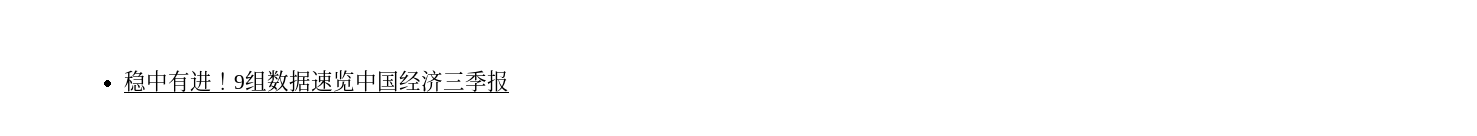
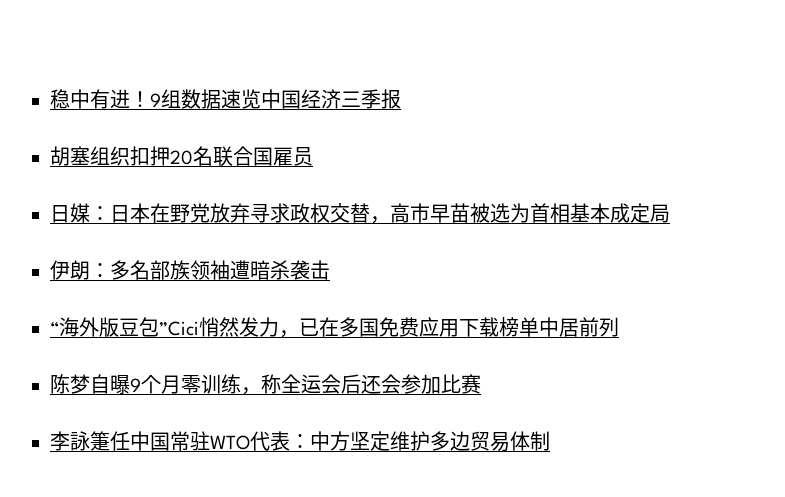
+ 胡塞组织扣押20名联合国雇员
+ 日媒：日本在野党放弃寻求政权交替，高市早苗被选为首相基本成定局
+ 伊朗：多名部族领袖遭暗杀袭击
+ “海外版豆包”Cici悄然发力，已在多国免费应用下载榜单中居前列
+ 陈梦自曝9个月零训练，称全运会后还会参加比赛
+ 李詠箑任中国常驻WTO代表：中方坚定维护多边贸易体制

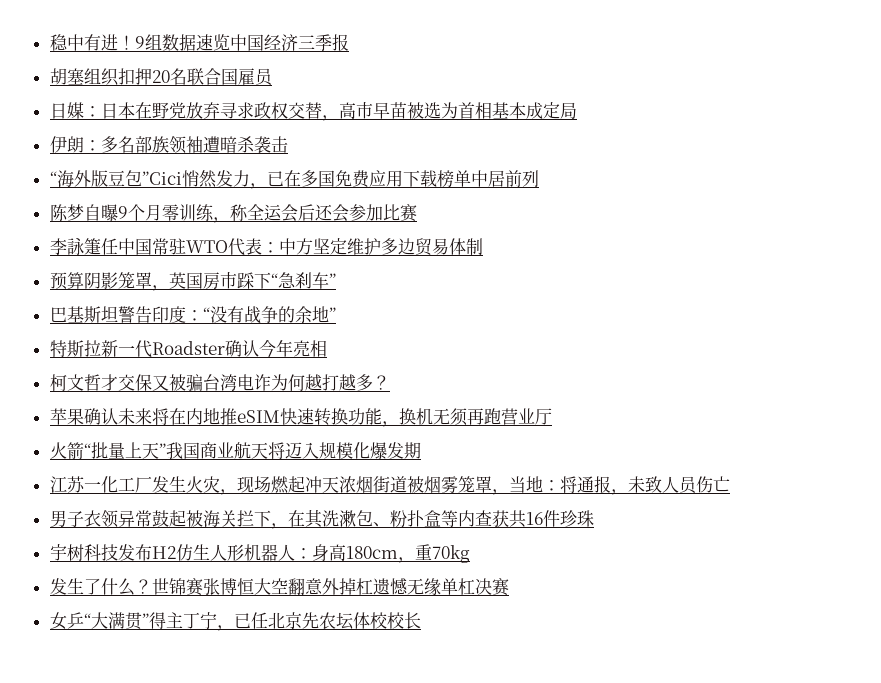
+ 预算阴影笼罩，英国房市踩下“急刹车”
+ 巴基斯坦警告印度：“没有战争的余地”
+ 特斯拉新一代Roadster确认今年亮相
+ 柯文哲才交保又被骗台湾电诈为何越打越多？
+ 苹果确认未来将在内地推eSIM快速转换功能，换机无须再跑营业厅
+ 火箭“批量上天”我国商业航天将迈入规模化爆发期
+ 江苏一化工厂发生火灾，现场燃起冲天浓烟街道被烟雾笼罩，当地：将通报，未致人员伤亡
+ 男子衣领异常鼓起被海关拦下，在其洗漱包、粉扑盒等内查获共16件珍珠
+ 宇树科技发布H2仿生人形机器人：身高180cm，重70kg
+ 发生了什么？世锦赛张博恒大空翻意外掉杠遗憾无缘单杠决赛
+ 女乒“大满贯”得主丁宁，已任北京先农坛体校校长

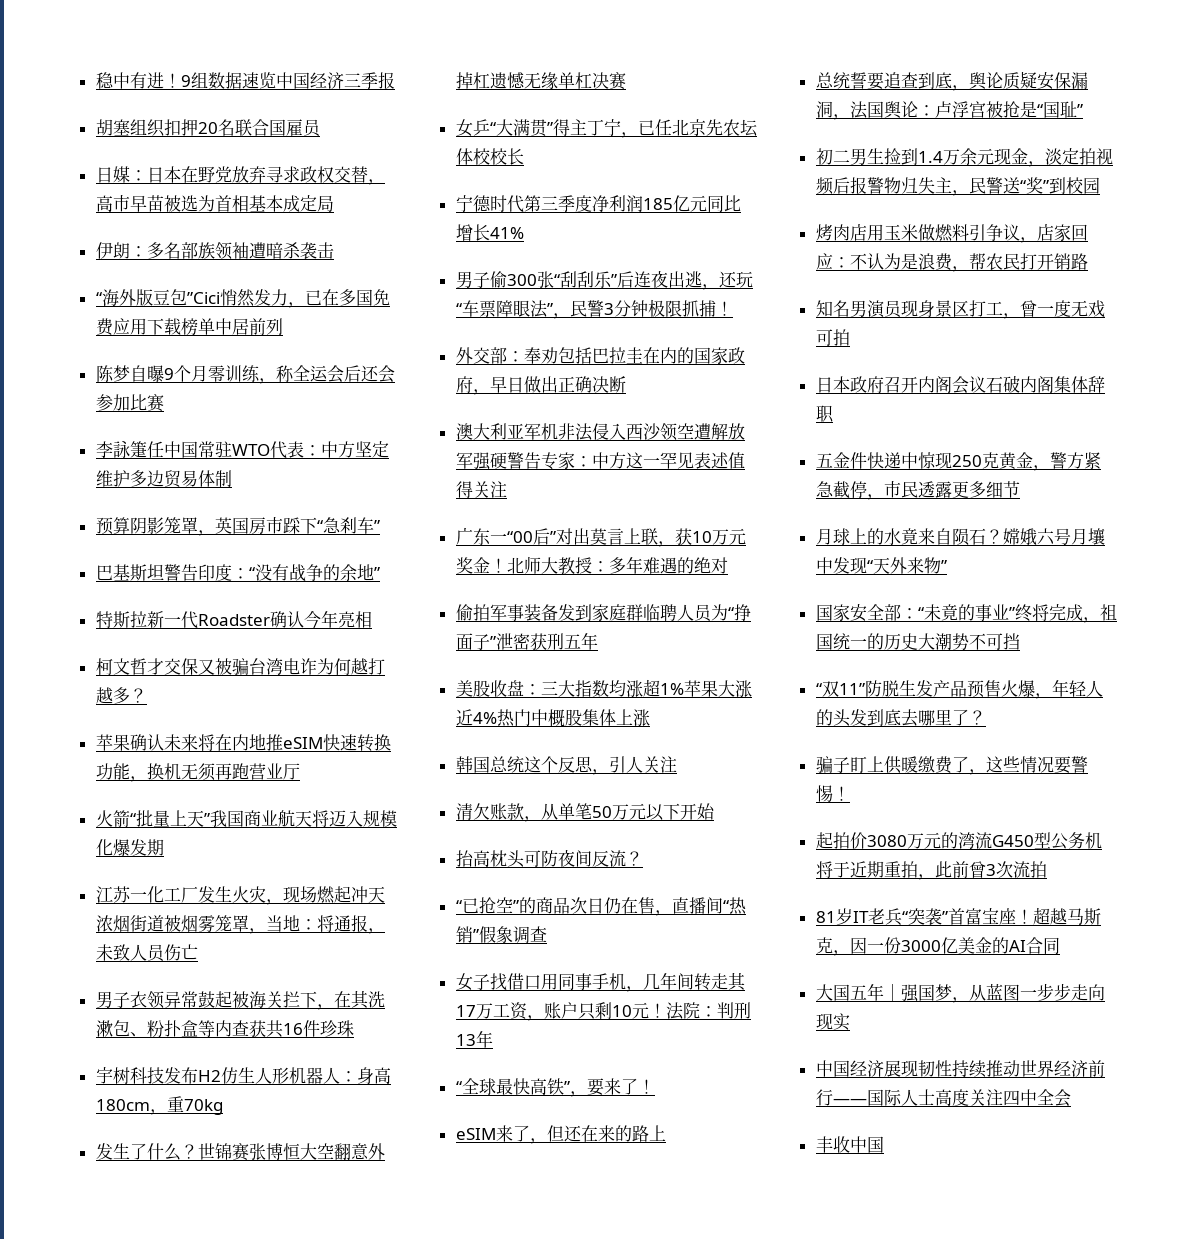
+ 宁德时代第三季度净利润185亿元同比增长41%
+ 男子偷300张“刮刮乐”后连夜出逃，还玩“车票障眼法”，民警3分钟极限抓捕！
+ 外交部：奉劝包括巴拉圭在内的国家政府，早日做出正确决断
+ 澳大利亚军机非法侵入西沙领空遭解放军强硬警告专家：中方这一罕见表述值得关注
+ 广东一“00后”对出莫言上联，获10万元奖金！北师大教授：多年难遇的绝对
+ 偷拍军事装备发到家庭群临聘人员为“挣面子”泄密获刑五年
+ 美股收盘：三大指数均涨超1%苹果大涨近4%热门中概股集体上涨
+ 韩国总统这个反思，引人关注
+ 清欠账款，从单笔50万元以下开始
+ 抬高枕头可防夜间反流？
+ “已抢空”的商品次日仍在售，直播间“热销”假象调查
+ 女子找借口用同事手机，几年间转走其17万工资，账户只剩10元！法院：判刑13年
+ “全球最快高铁”，要来了！
+ eSIM来了，但还在来的路上
+ 总统誓要追查到底，舆论质疑安保漏洞，法国舆论：卢浮宫被抢是“国耻”
+ 初二男生捡到1.4万余元现金，淡定拍视频后报警物归失主，民警送“奖”到校园
+ 烤肉店用玉米做燃料引争议，店家回应：不认为是浪费，帮农民打开销路
+ 知名男演员现身景区打工，曾一度无戏可拍
+ 日本政府召开内阁会议石破内阁集体辞职
+ 五金件快递中惊现250克黄金，警方紧急截停，市民透露更多细节
+ 月球上的水竟来自陨石？嫦娥六号月壤中发现“天外来物”
+ 国家安全部：“未竟的事业”终将完成，祖国统一的历史大潮势不可挡
+ “双11”防脱生发产品预售火爆，年轻人的头发到底去哪里了？
+ 骗子盯上供暖缴费了，这些情况要警惕！
+ 起拍价3080万元的湾流G450型公务机将于近期重拍，此前曾3次流拍
+ 81岁IT老兵“突袭”首富宝座！超越马斯克，因一份3000亿美金的AI合同
+ 大国五年｜强国梦，从蓝图一步步走向现实
+ 中国经济展现韧性持续推动世界经济前行——国际人士高度关注四中全会
+ 丰收中国

